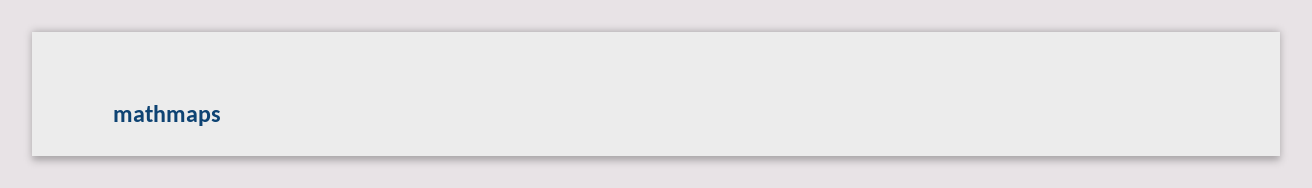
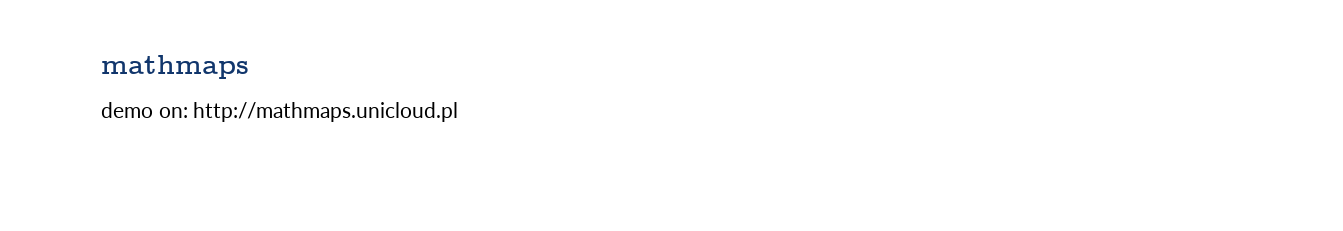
+ demo on: http://mathmaps.unicloud.pl

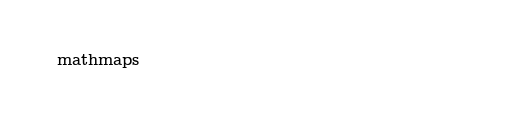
- demo on: http://mathmaps.unicloud.pl

